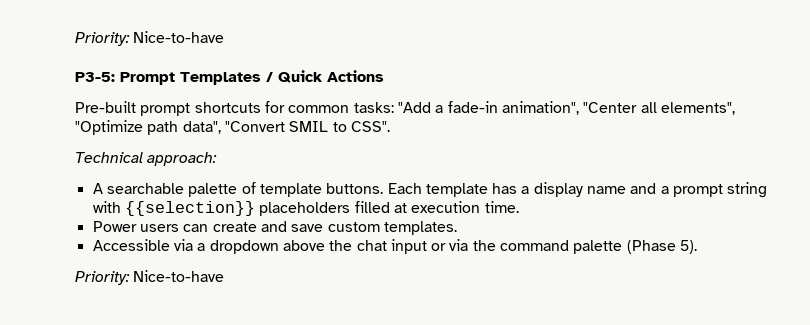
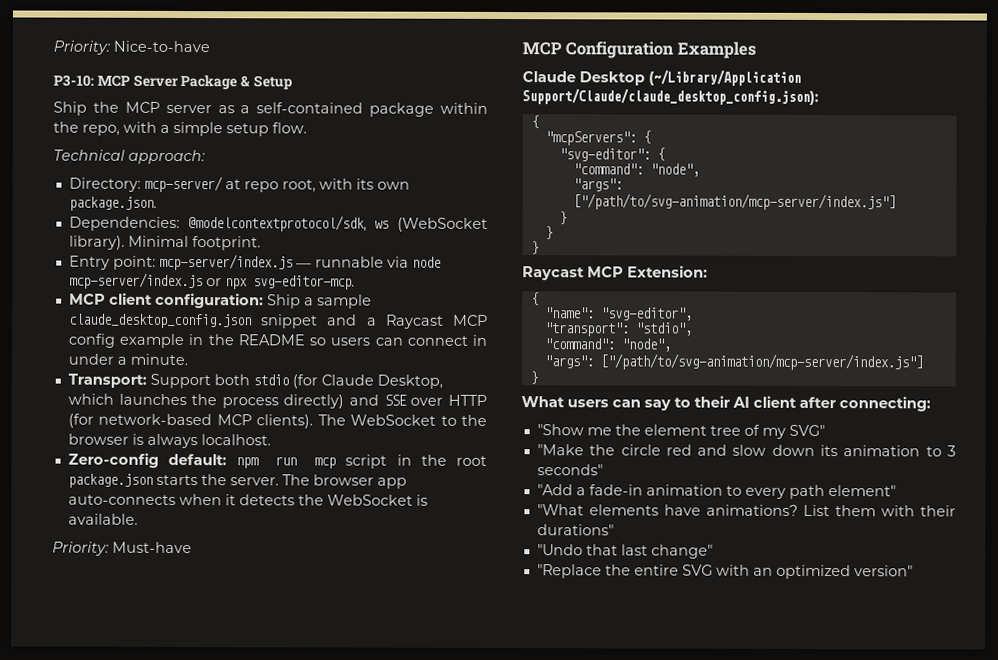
- P3-5: Prompt Templates / Quick Actions
- Pre-built prompt shortcuts for common tasks: "Add a fade-in animation", "Center all elements", "Optimize path data", "Convert SMIL to CSS".
+ P3-10: MCP Server Package & Setup
+ Ship the MCP server as a self-contained package within the repo, with a simple setup flow.
  Technical approach:
- A searchable palette of template buttons. Each template has a display name and a prompt string with {{selection}} placeholders filled at execution time.
- Power users can create and save custom templates.
- Accessible via a dropdown above the chat input or via the command palette (Phase 5).
- Priority: Nice-to-have
+ Directory: mcp-server/ at repo root, with its own package.json.
+ Dependencies: @modelcontextprotocol/sdk, ws (WebSocket library). Minimal footprint.
+ Entry point: mcp-server/index.js — runnable via node mcp-server/index.js or npx svg-editor-mcp.
+ MCP client configuration: Ship a sample claude_desktop_config.json snippet and a Raycast MCP config example in the README so users can connect in under a minute.
+ Transport: Support both stdio (for Claude Desktop, which launches the process directly) and SSE over HTTP (for network-based MCP clients). The WebSocket to the browser is always localhost.
+ Zero-config default: npm run mcp script in the root package.json starts the server. The browser app auto-connects when it detects the WebSocket is available.
+ Priority: Must-have
+ MCP Configuration Examples
+ Claude Desktop (~/Library/Application Support/Claude/claude_desktop_config.json):
+ {
+ "mcpServers": {
+ "svg-editor": {
+ "command": "node",
+ "args": ["/path/to/svg-animation/mcp-server/index.js"]
+ }
+ }
+ }
+ Raycast MCP Extension:
+ {
+ "name": "svg-editor",
+ "transport": "stdio",
+ "command": "node",
+ "args": ["/path/to/svg-animation/mcp-server/index.js"]
+ }
+ What users can say to their AI client after connecting:
+ "Show me the element tree of my SVG"
+ "Make the circle red and slow down its animation to 3 seconds"
+ "Add a fade-in animation to every path element"
+ "What elements have animations? List them with their durations"
+ "Undo that last change"
+ "Replace the entire SVG with an optimized version"

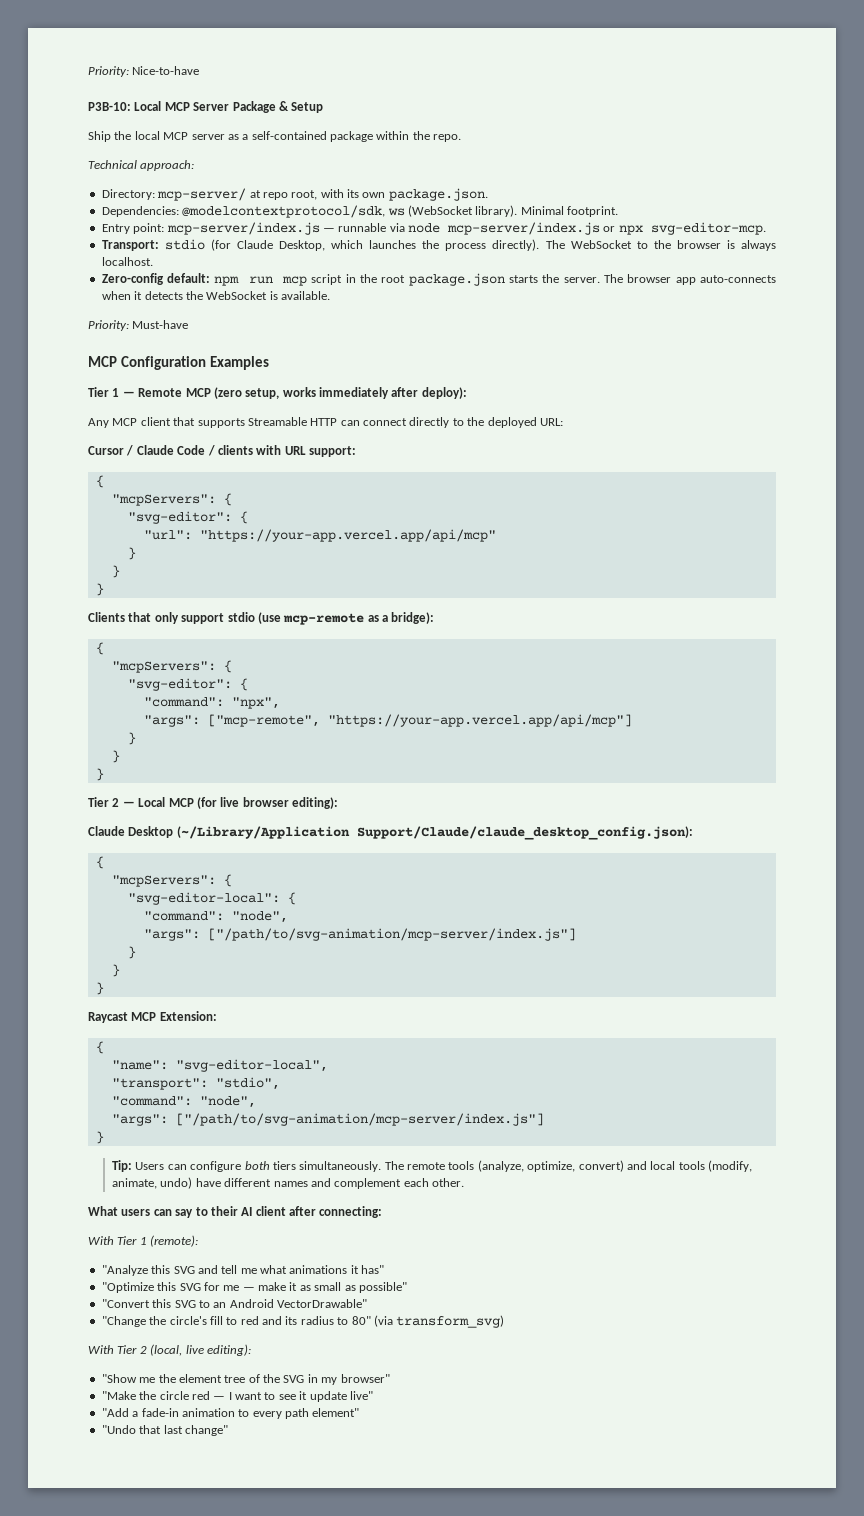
- P3-10: MCP Server Package & Setup
+ P3B-10: Local MCP Server Package & Setup
- Ship the MCP server as a self-contained package within the repo, with a simple setup flow.
+ Ship the local MCP server as a self-contained package within the repo.
- MCP client configuration: Ship a sample claude_desktop_config.json snippet and a Raycast MCP config example in the README so users can connect in under a minute.
- Transport: Support both stdio (for Claude Desktop, which launches the process directly) and SSE over HTTP (for network-based MCP clients).
+ Transport: stdio (for Claude Desktop, which launches the process directly).
+ Tier 1 — Remote MCP (zero setup, works immediately after deploy):
+ Any MCP client that supports Streamable HTTP can connect directly to the deployed URL:
+ Cursor / Claude Code / clients with URL support:
+ {
+ "mcpServers": {
+ "svg-editor": {
+ "url": "https://your-app.vercel.app/api/mcp"
+ }
+ }
+ }
+ Clients that only support stdio (use mcp-remote as a bridge):
+ {
+ "mcpServers": {
+ "svg-editor": {
+ "command": "npx",
+ "args": ["mcp-remote", "https://your-app.vercel.app/api/mcp"]
+ }
+ }
+ }
+ Tier 2 — Local MCP (for live browser editing):
- "svg-editor": {
+ "svg-editor-local": {
- "name": "svg-editor",
+ "name": "svg-editor-local",
+ Tip: Users can configure both tiers simultaneously. The remote tools (analyze, optimize, convert) and local tools (modify, animate, undo) have different names and complement each other.
+ With Tier 1 (remote):
+ "Analyze this SVG and tell me what animations it has"
+ "Optimize this SVG for me — make it as small as possible"
+ "Convert this SVG to an Android VectorDrawable"
+ "Change the circle's fill to red and its radius to 80" (via transform_svg)
+ With Tier 2 (local, live editing):
- "Show me the element tree of my SVG"
+ "Show me the element tree of the SVG in my browser"
- "Make the circle red and slow down its animation to 3 seconds"
+ "Make the circle red — I want to see it update live"
- "What elements have animations? List them with their durations"
  "Undo that last change"
- "Replace the entire SVG with an optimized version"

